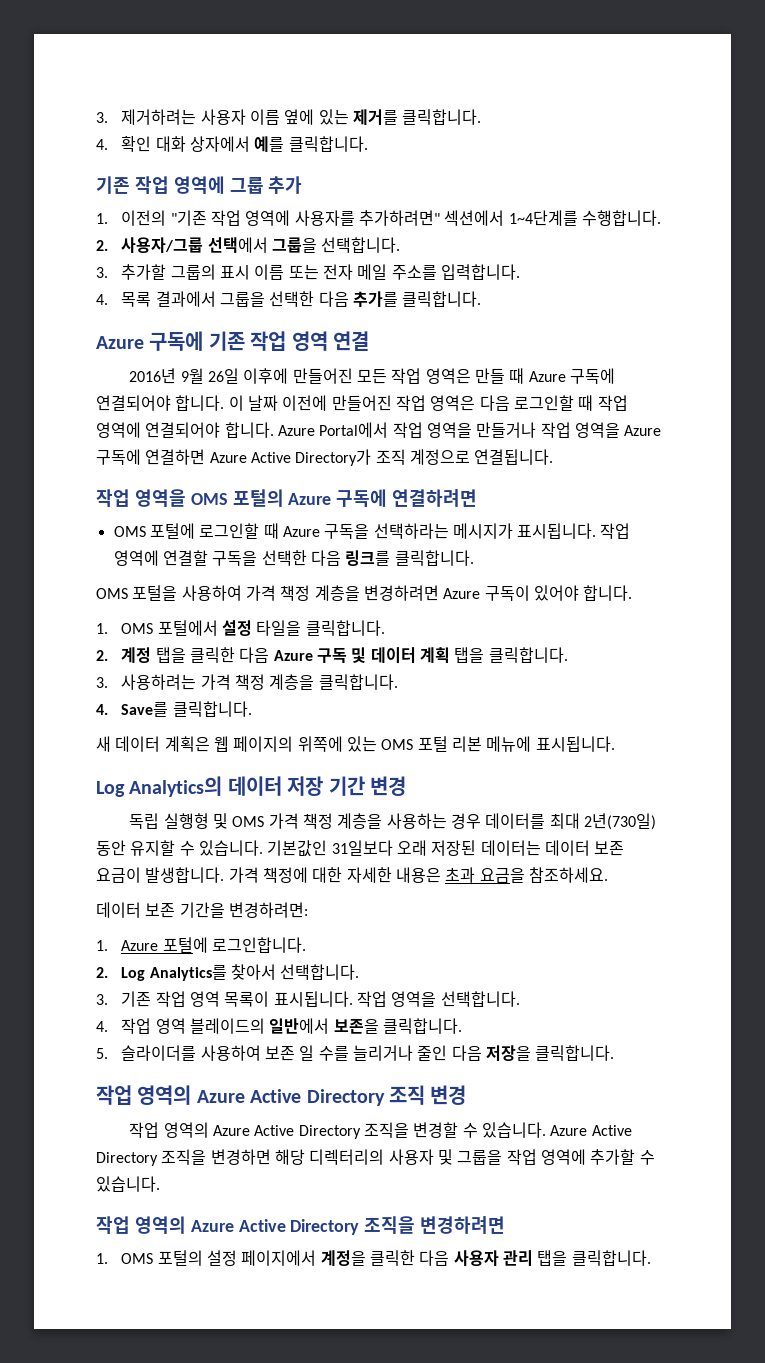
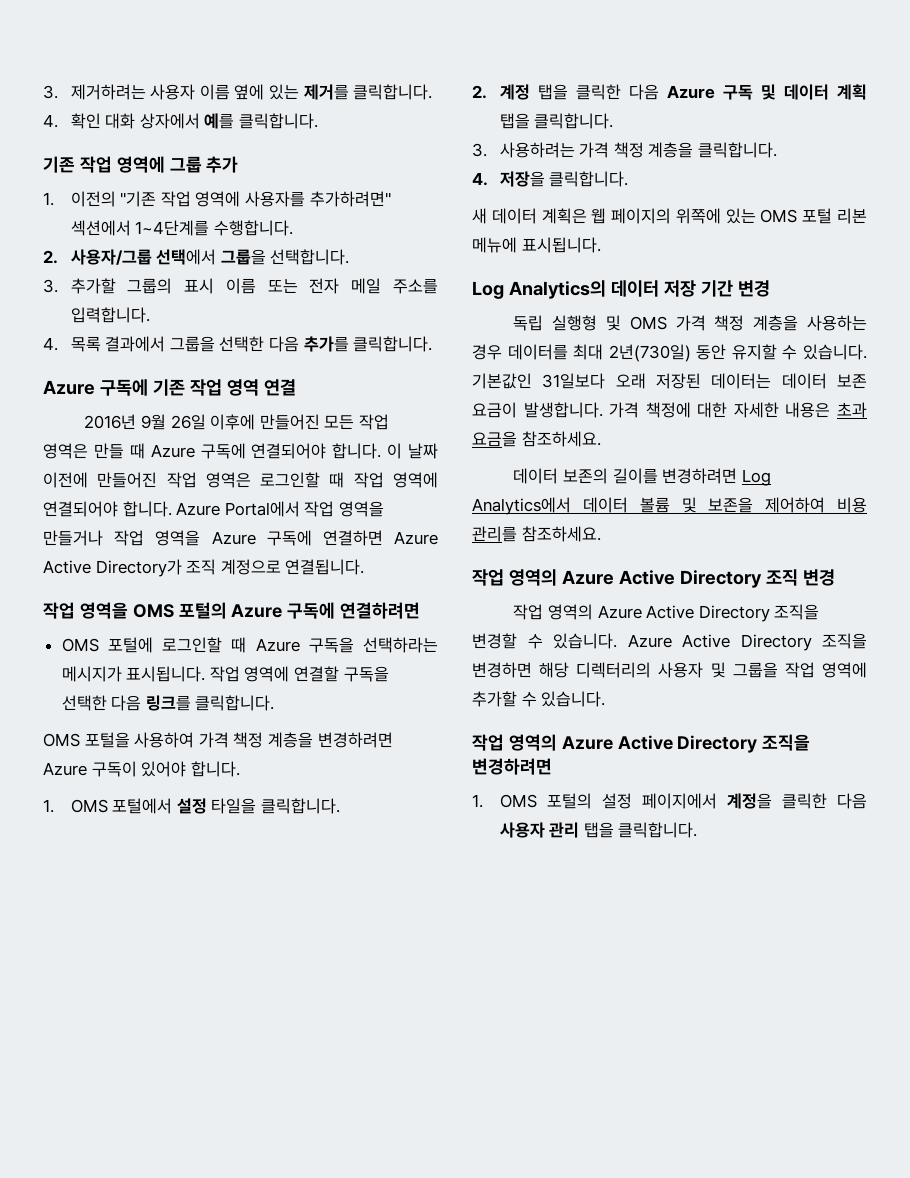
- 이 날짜 이전에 만들어진 작업 영역은 다음 로그인할 때 작업 영역에 연결되어야 합니다.
+ 이 날짜 이전에 만들어진 작업 영역은 로그인할 때 작업 영역에 연결되어야 합니다.
- 4. Save를 클릭합니다.
+ 4. 저장을 클릭합니다.
- 데이터 보존 기간을 변경하려면:
- 1. Azure 포털에 로그인합니다.
- 2. Log Analytics를 찾아서 선택합니다.
- 3. 기존 작업 영역 목록이 표시됩니다. 작업 영역을 선택합니다.
- 4. 작업 영역 블레이드의 일반에서 보존을 클릭합니다.
- 5. 슬라이더를 사용하여 보존 일 수를 늘리거나 줄인 다음 저장을 클릭합니다.
+ 데이터 보존의 길이를 변경하려면 Log Analytics에서 데이터 볼륨 및 보존을 제어하여 비용 관리를 참조하세요.

